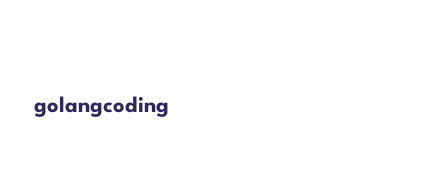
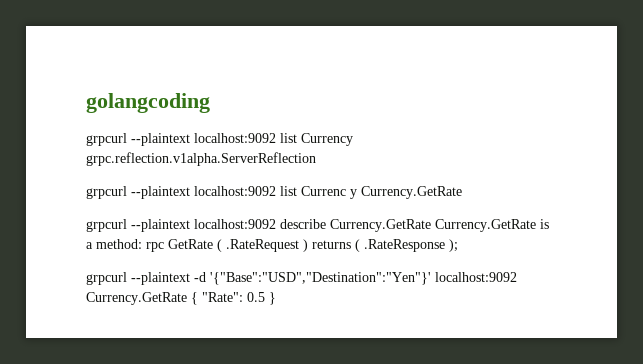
+ grpcurl --plaintext localhost:9092 list Currency grpc.reflection.v1alpha.ServerReflection
+ grpcurl --plaintext localhost:9092 list Currenc y Currency.GetRate
+ grpcurl --plaintext localhost:9092 describe Currency.GetRate Currency.GetRate is a method: rpc GetRate ( .RateRequest ) returns ( .RateResponse );
+ grpcurl --plaintext -d '{"Base":"USD","Destination":"Yen"}' localhost:9092 Currency.GetRate { "Rate": 0.5 }

